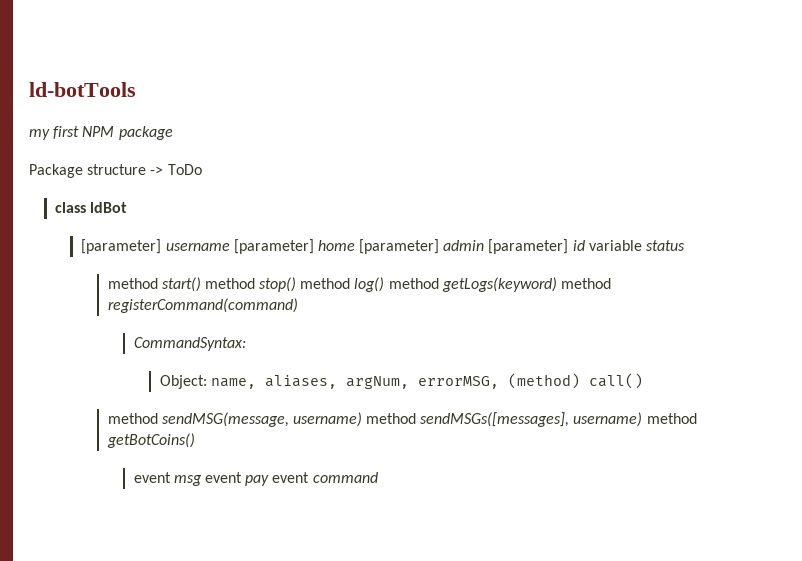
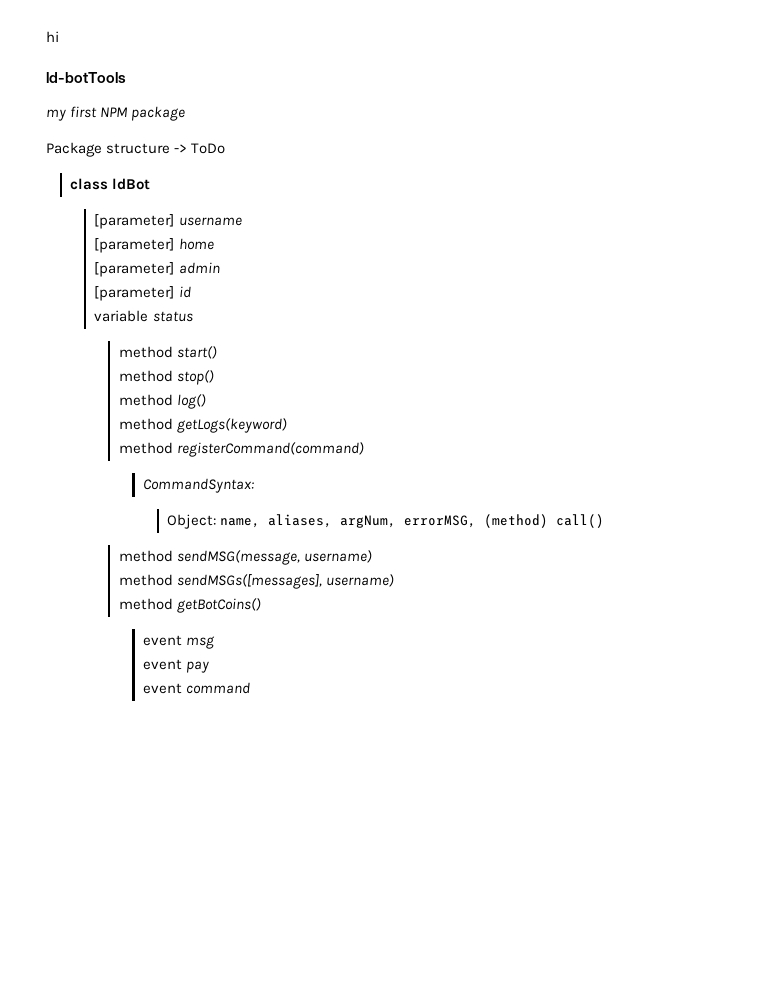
+ hi
- [parameter] username [parameter] home [parameter] admin [parameter] id variable status
+ [parameter] username
+ [parameter] home
+ [parameter] admin
+ [parameter] id
+ variable status
- method start() method stop() method log() method getLogs(keyword) method registerCommand(command)
+ method start()
+ method stop()
+ method log()
+ method getLogs(keyword)
+ method registerCommand(command)
- method sendMSG(message, username) method sendMSGs([messages], username) method getBotCoins()
+ method sendMSG(message, username)
+ method sendMSGs([messages], username)
+ method getBotCoins()
- event msg event pay event command
+ event msg
+ event pay
+ event command

